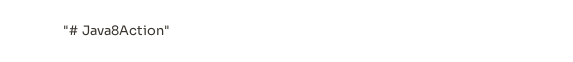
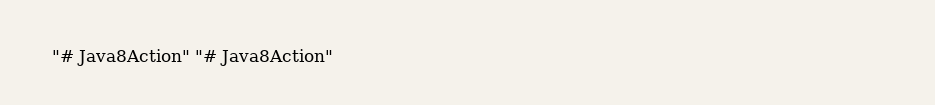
- "# Java8Action"
+ "# Java8Action" "# Java8Action"

